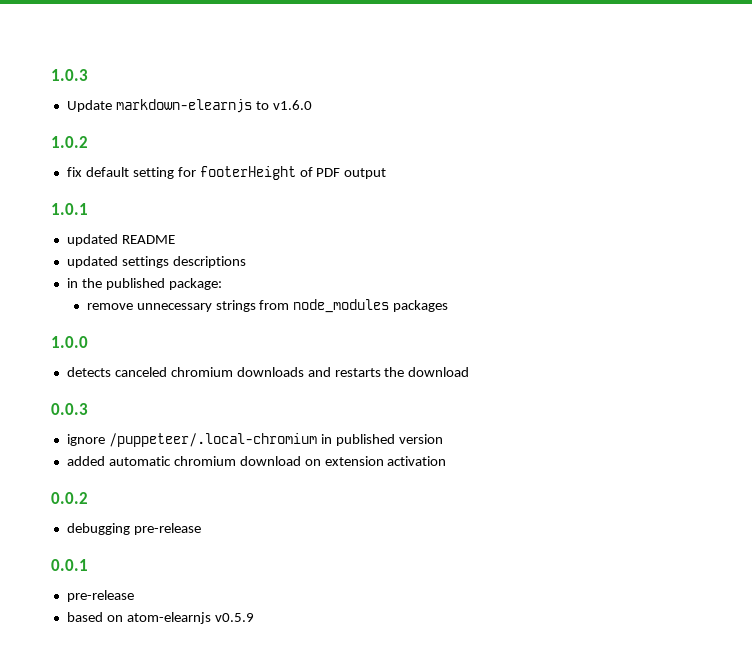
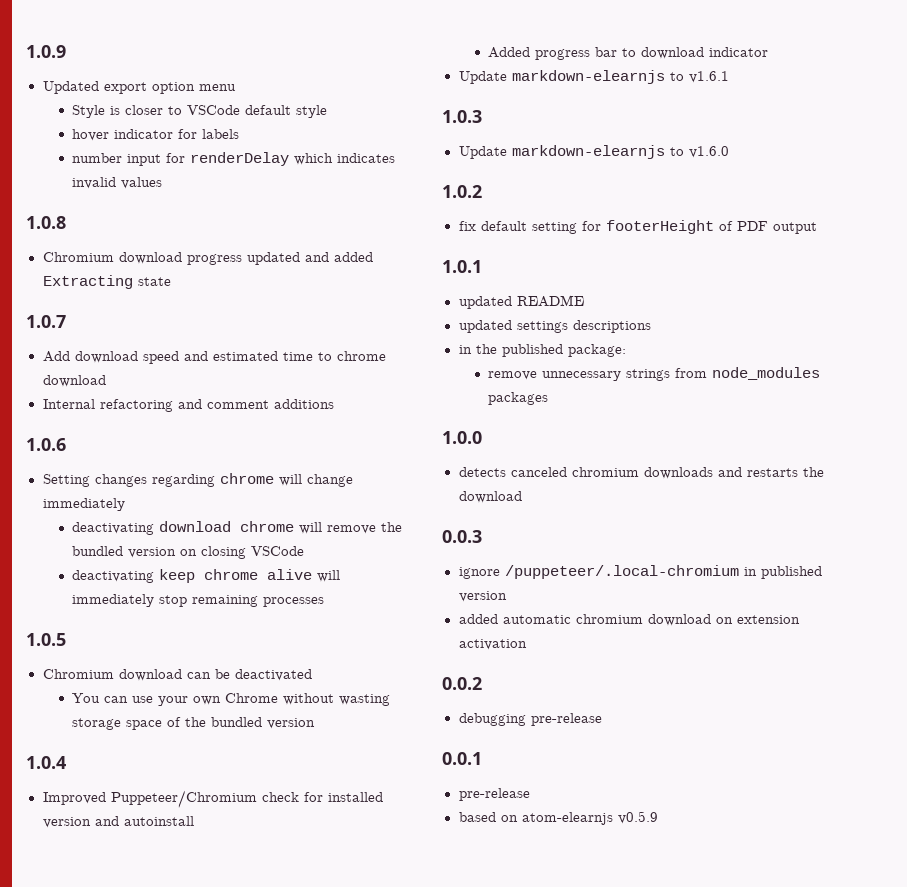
+ 1.0.9
+ Updated export option menu
+ Style is closer to VSCode default style
+ hover indicator for labels
+ number input for renderDelay which indicates invalid values
+ 1.0.8
+ Chromium download progress updated and added Extracting state
+ 1.0.7
+ Add download speed and estimated time to chrome download
+ Internal refactoring and comment additions
+ 1.0.6
+ Setting changes regarding chrome will change immediately
+ deactivating download chrome will remove the bundled version on closing VSCode
+ deactivating keep chrome alive will immediately stop remaining processes
+ 1.0.5
+ Chromium download can be deactivated
+ You can use your own Chrome without wasting storage space of the bundled version
+ 1.0.4
+ Improved Puppeteer/Chromium check for installed version and autoinstall
+ Added progress bar to download indicator
+ Update markdown-elearnjs to v1.6.1

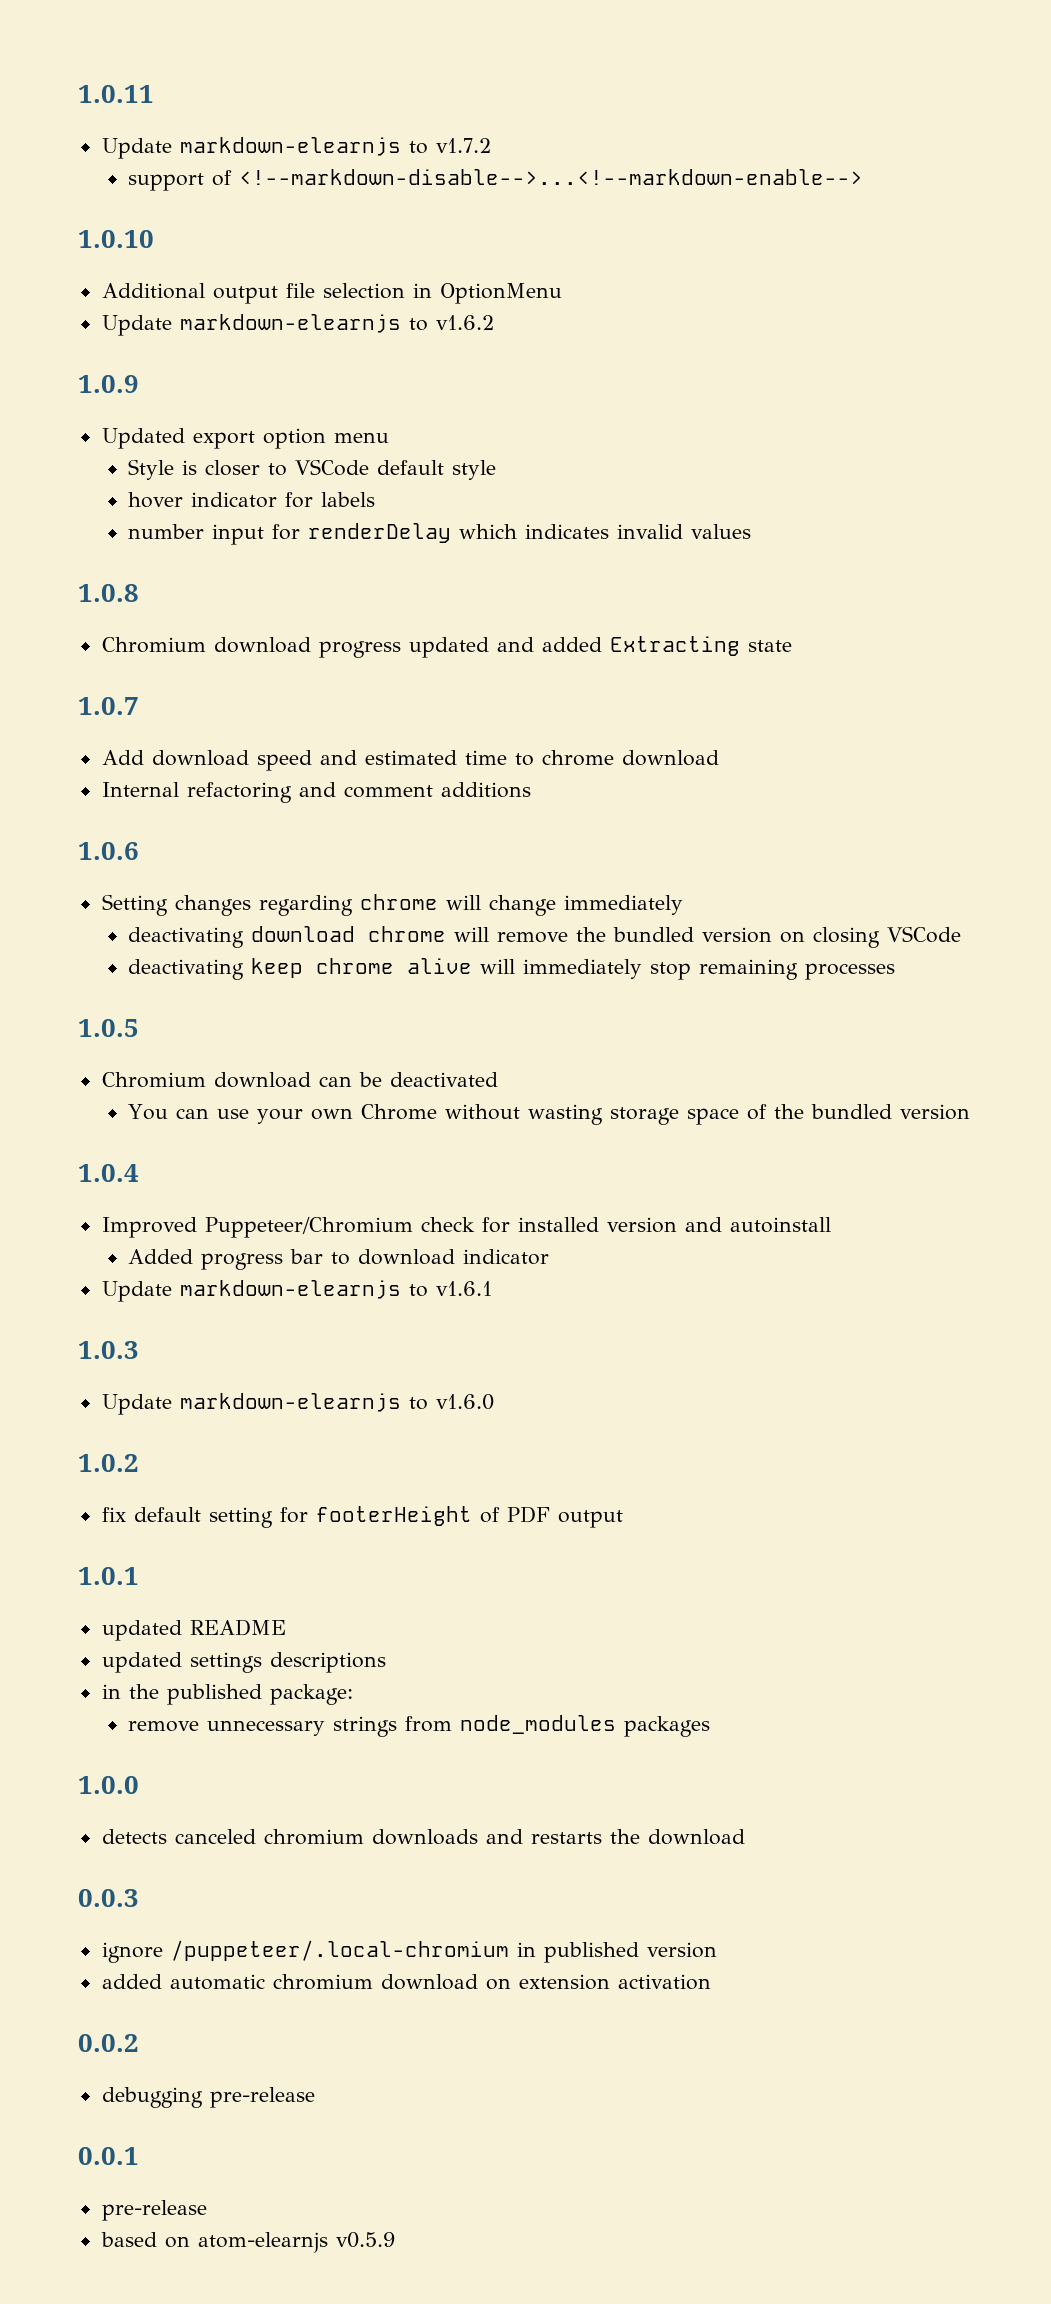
+ 1.0.11
+ Update markdown-elearnjs to v1.7.2
+ support of <!--markdown-disable-->...<!--markdown-enable-->
+ 1.0.10
+ Additional output file selection in OptionMenu
+ Update markdown-elearnjs to v1.6.2

